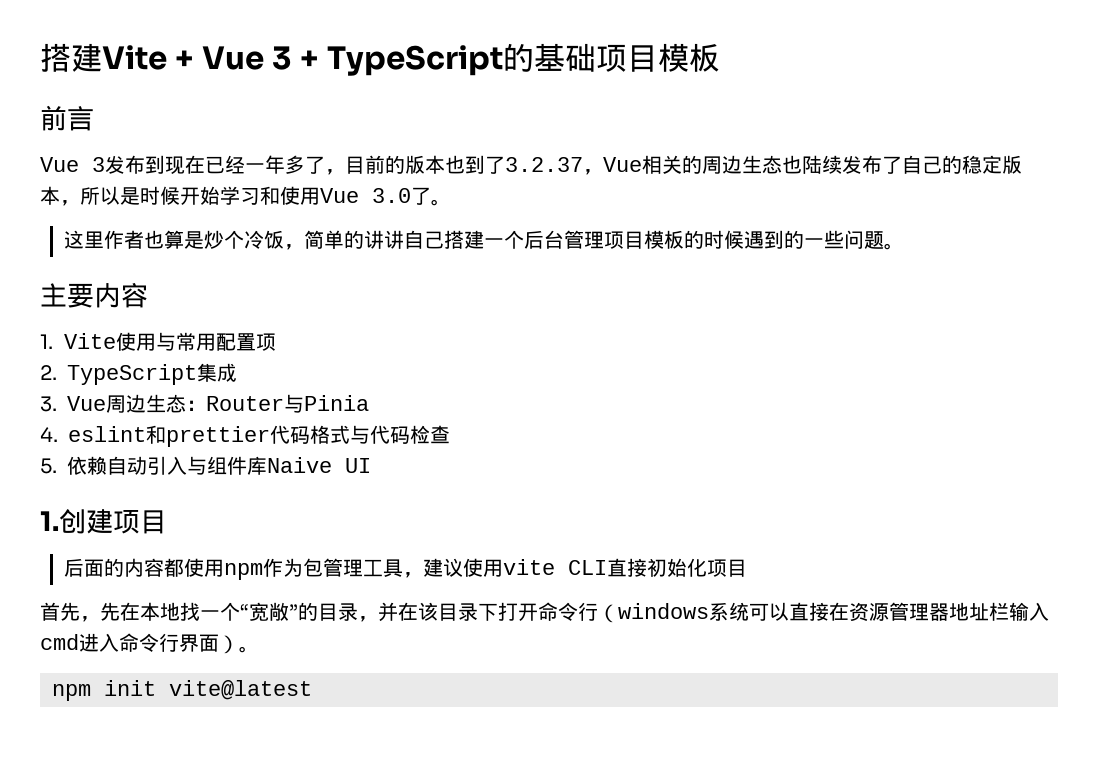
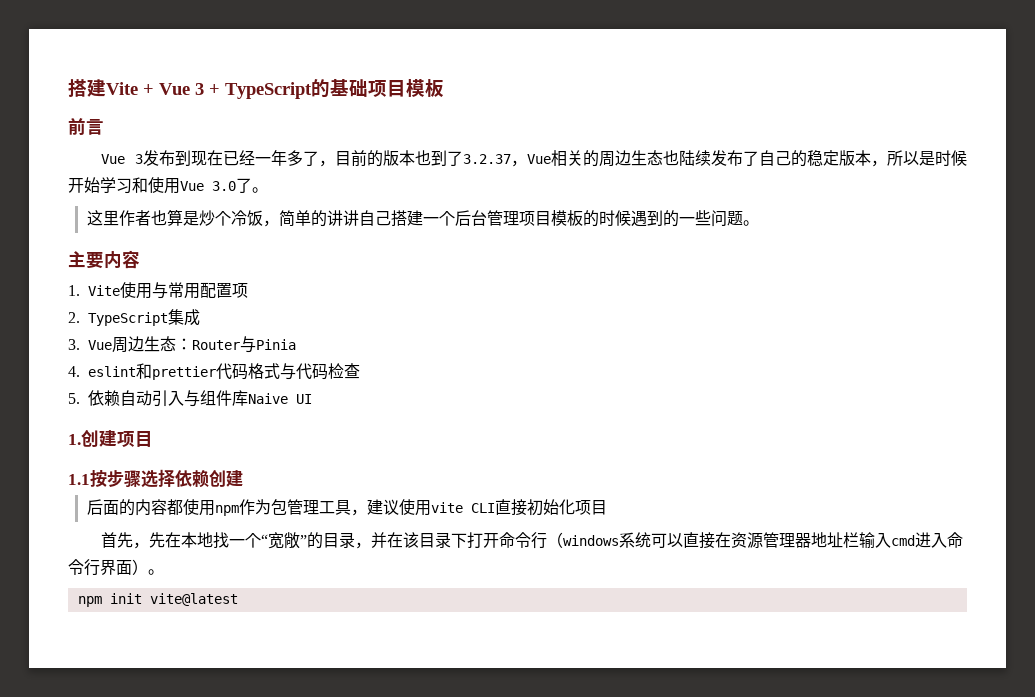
+ 1.1按步骤选择依赖创建

